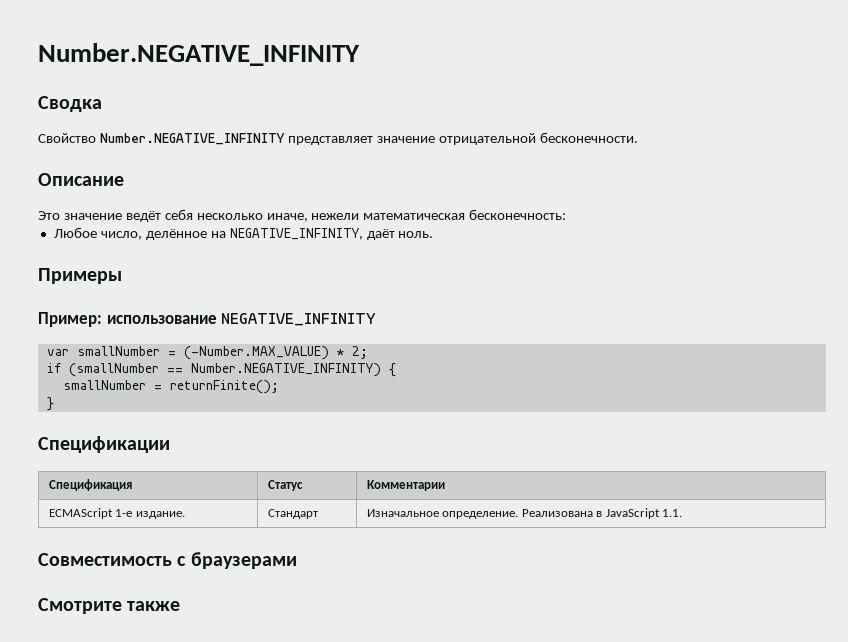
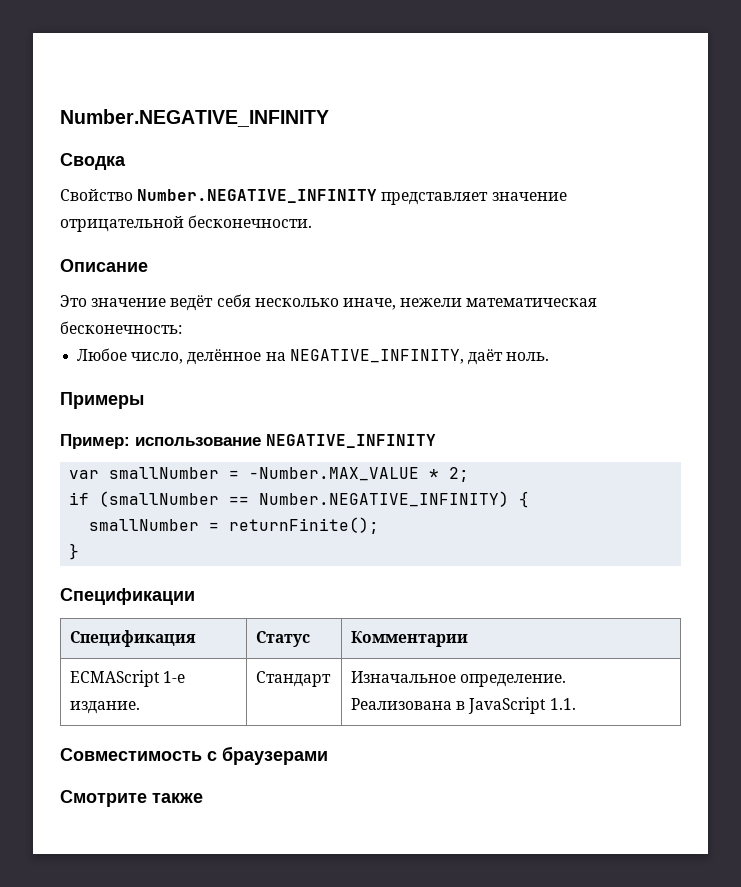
- var smallNumber = (-Number.MAX_VALUE) * 2;
+ var smallNumber = -Number.MAX_VALUE * 2;

